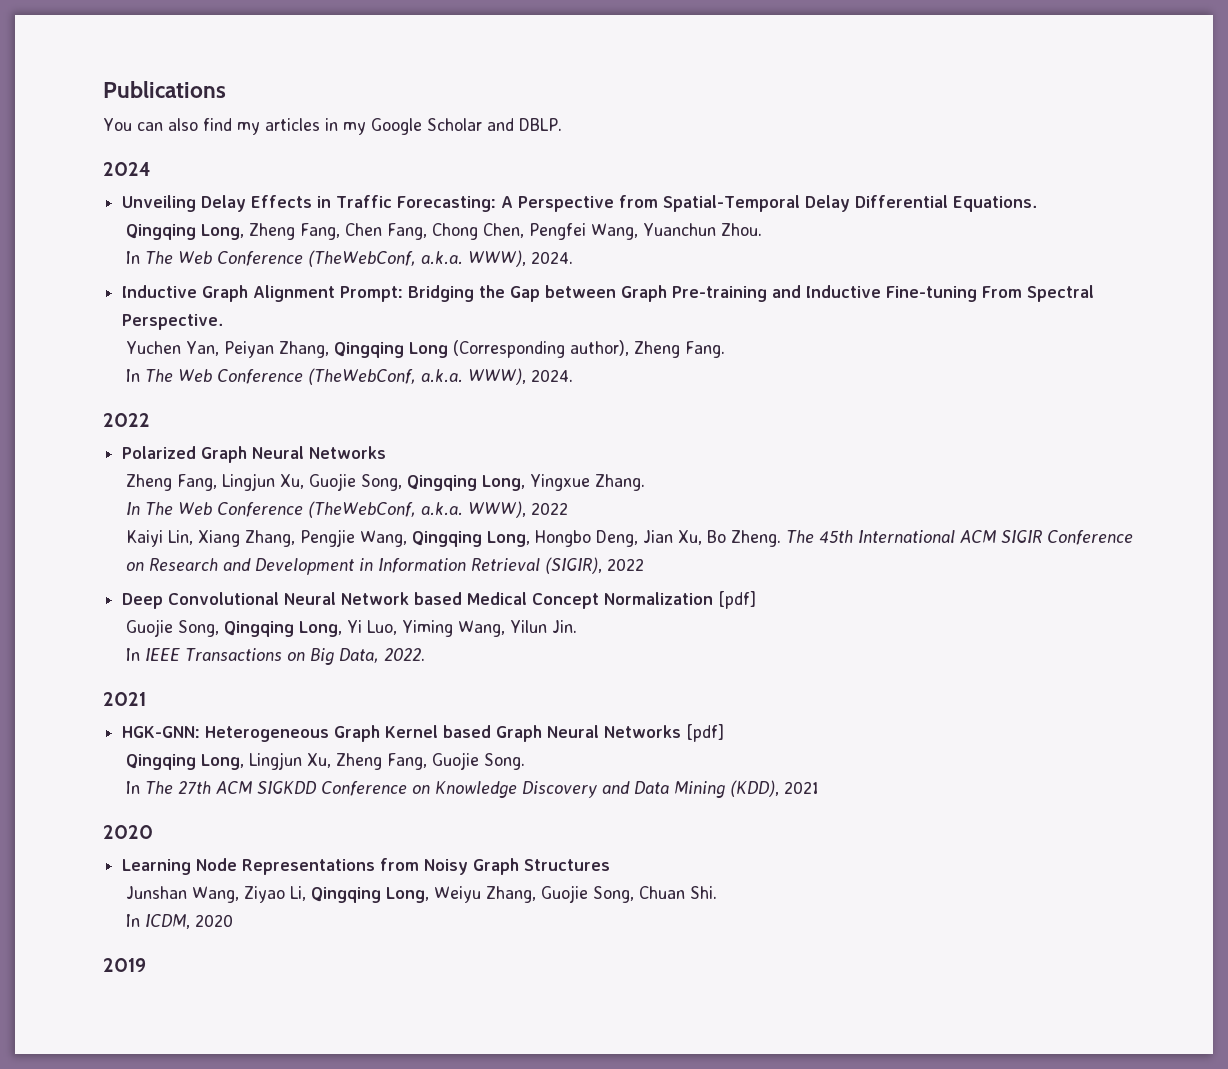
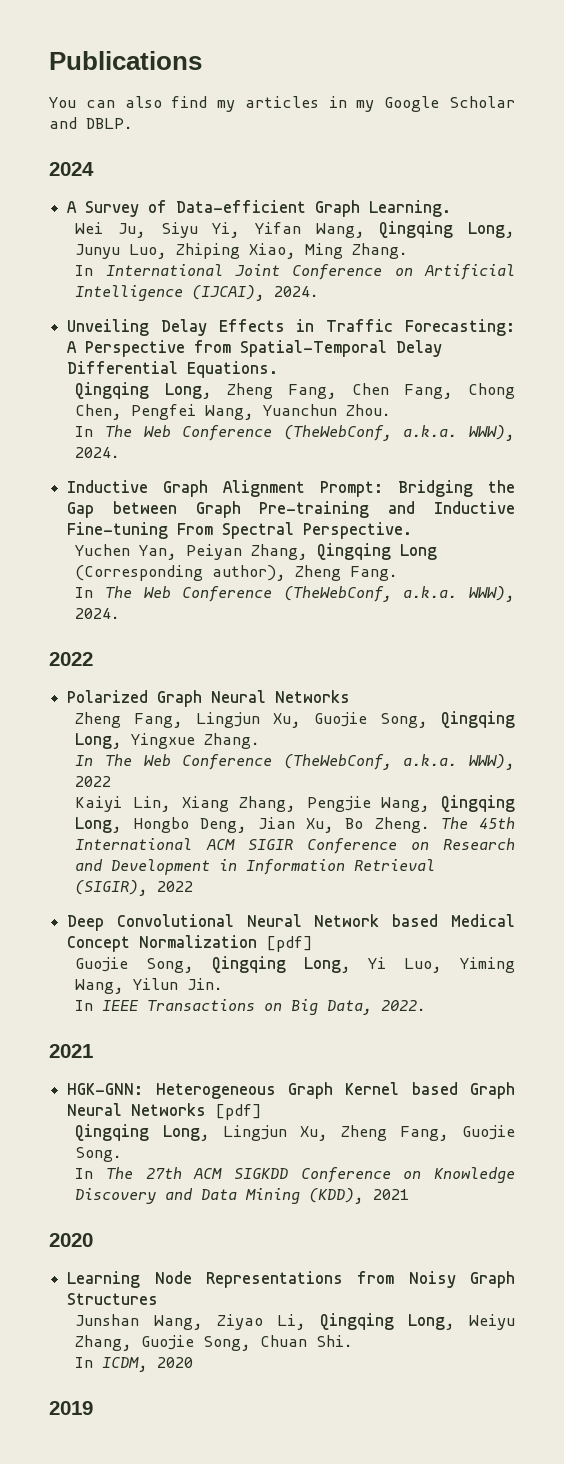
+ A Survey of Data-efficient Graph Learning.
+ Wei Ju, Siyu Yi, Yifan Wang, Qingqing Long, Junyu Luo, Zhiping Xiao, Ming Zhang.
+ In International Joint Conference on Artificial Intelligence (IJCAI), 2024.

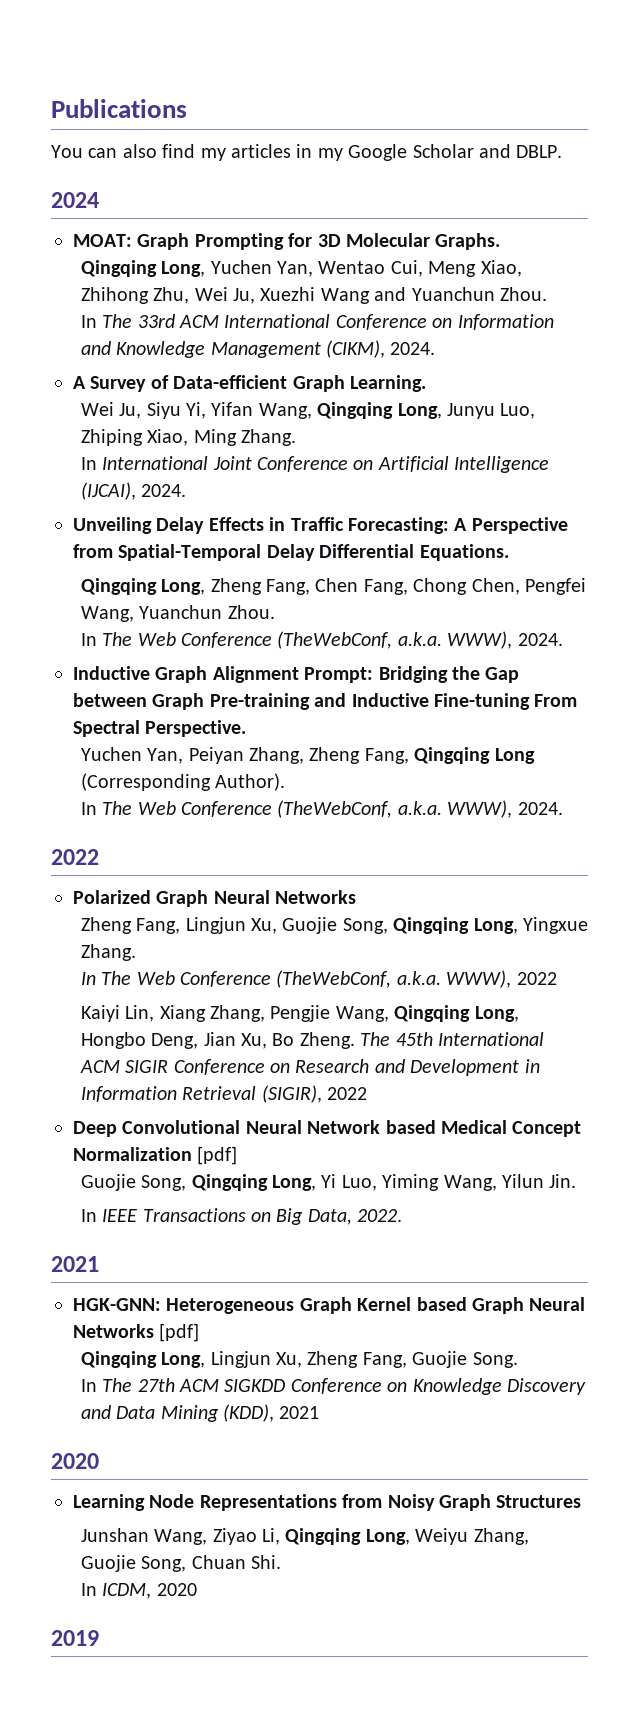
+ MOAT: Graph Prompting for 3D Molecular Graphs.
+ Qingqing Long, Yuchen Yan, Wentao Cui, Meng Xiao, Zhihong Zhu, Wei Ju, Xuezhi Wang and Yuanchun Zhou.
+ In The 33rd ACM International Conference on Information and Knowledge Management (CIKM), 2024.
- Yuchen Yan, Peiyan Zhang, Qingqing Long (Corresponding author), Zheng Fang.
+ Yuchen Yan, Peiyan Zhang, Zheng Fang, Qingqing Long (Corresponding Author).

